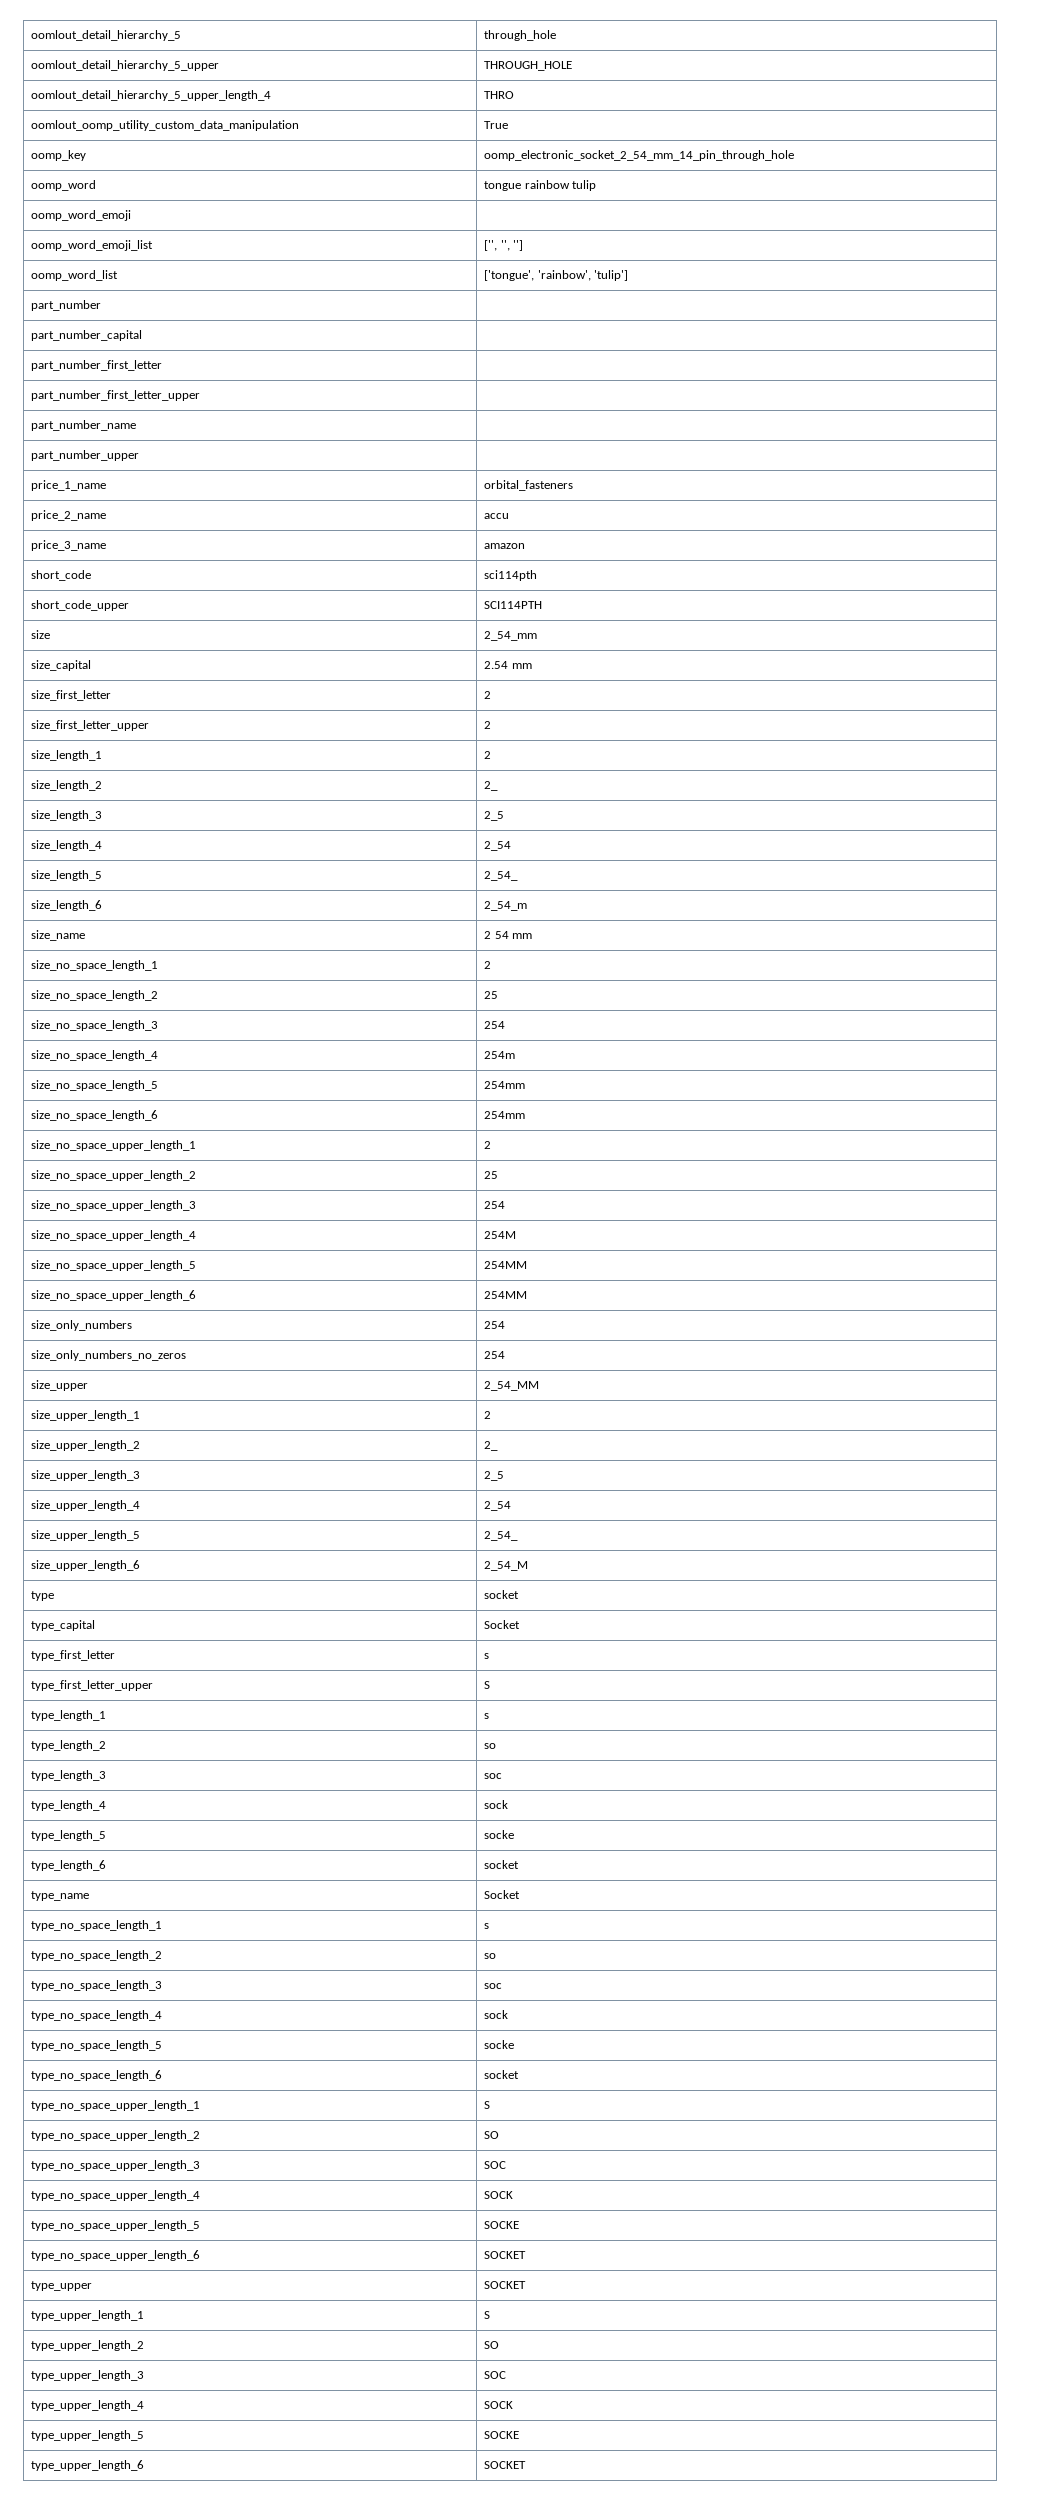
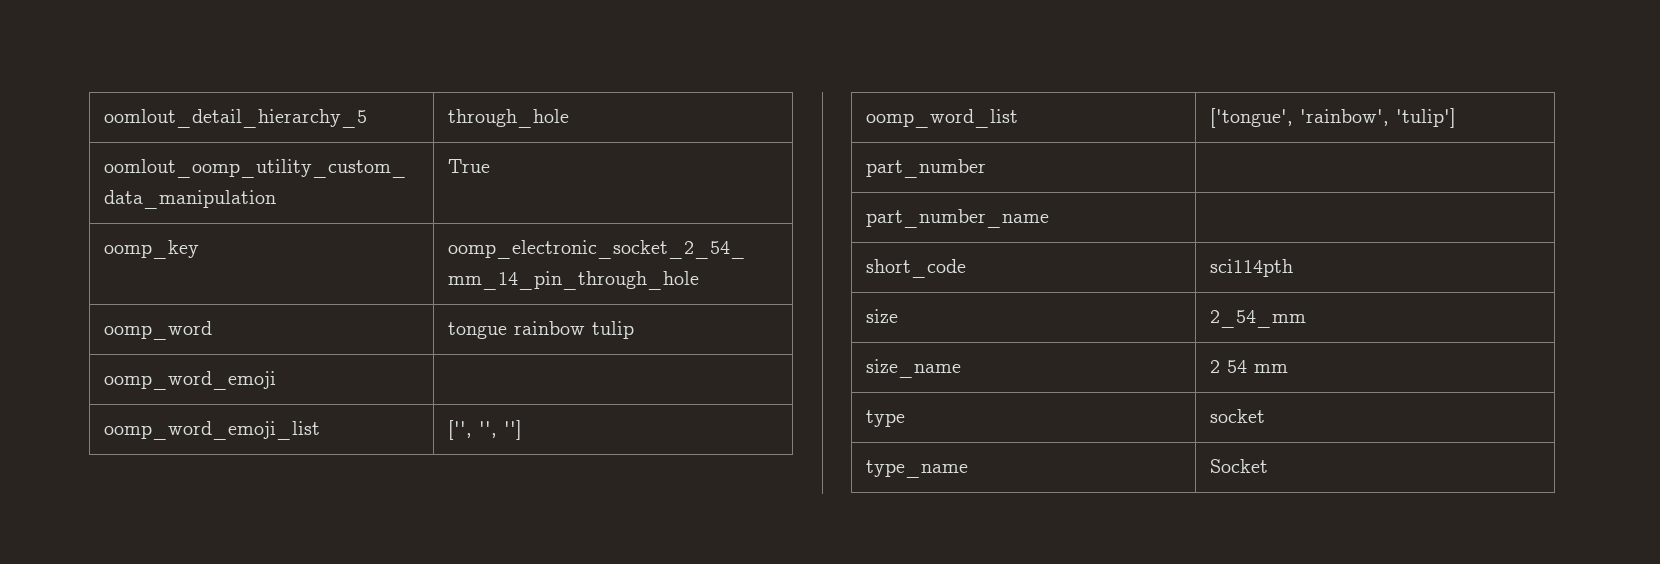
- oomlout_detail_hierarchy_5_upper | THROUGH_HOLE
- oomlout_detail_hierarchy_5_upper_length_4 | THRO
- part_number_capital |
- part_number_first_letter |
- part_number_first_letter_upper |
  part_number_name |
- part_number_upper |
- price_1_name | orbital_fasteners
- price_2_name | accu
- price_3_name | amazon
- short_code_upper | SCI114PTH
- size_capital | 2.54 mm
- size_first_letter | 2
- size_first_letter_upper | 2
- size_length_1 | 2
- size_length_2 | 2_
- size_length_3 | 2_5
- size_length_4 | 2_54
- size_length_5 | 2_54_
- size_length_6 | 2_54_m
  size_name | 2 54 mm
- size_no_space_length_1 | 2
- size_no_space_length_2 | 25
- size_no_space_length_3 | 254
- size_no_space_length_4 | 254m
- size_no_space_length_5 | 254mm
- size_no_space_length_6 | 254mm
- size_no_space_upper_length_1 | 2
- size_no_space_upper_length_2 | 25
- size_no_space_upper_length_3 | 254
- size_no_space_upper_length_4 | 254M
- size_no_space_upper_length_5 | 254MM
- size_no_space_upper_length_6 | 254MM
- size_only_numbers | 254
- size_only_numbers_no_zeros | 254
- size_upper | 2_54_MM
- size_upper_length_1 | 2
- size_upper_length_2 | 2_
- size_upper_length_3 | 2_5
- size_upper_length_4 | 2_54
- size_upper_length_5 | 2_54_
- size_upper_length_6 | 2_54_M
  type | socket
- type_capital | Socket
- type_first_letter | s
- type_first_letter_upper | S
- type_length_1 | s
- type_length_2 | so
- type_length_3 | soc
- type_length_4 | sock
- type_length_5 | socke
- type_length_6 | socket
  type_name | Socket
- type_no_space_length_1 | s
- type_no_space_length_2 | so
- type_no_space_length_3 | soc
- type_no_space_length_4 | sock
- type_no_space_length_5 | socke
- type_no_space_length_6 | socket
- type_no_space_upper_length_1 | S
- type_no_space_upper_length_2 | SO
- type_no_space_upper_length_3 | SOC
- type_no_space_upper_length_4 | SOCK
- type_no_space_upper_length_5 | SOCKE
- type_no_space_upper_length_6 | SOCKET
- type_upper | SOCKET
- type_upper_length_1 | S
- type_upper_length_2 | SO
- type_upper_length_3 | SOC
- type_upper_length_4 | SOCK
- type_upper_length_5 | SOCKE
- type_upper_length_6 | SOCKET

